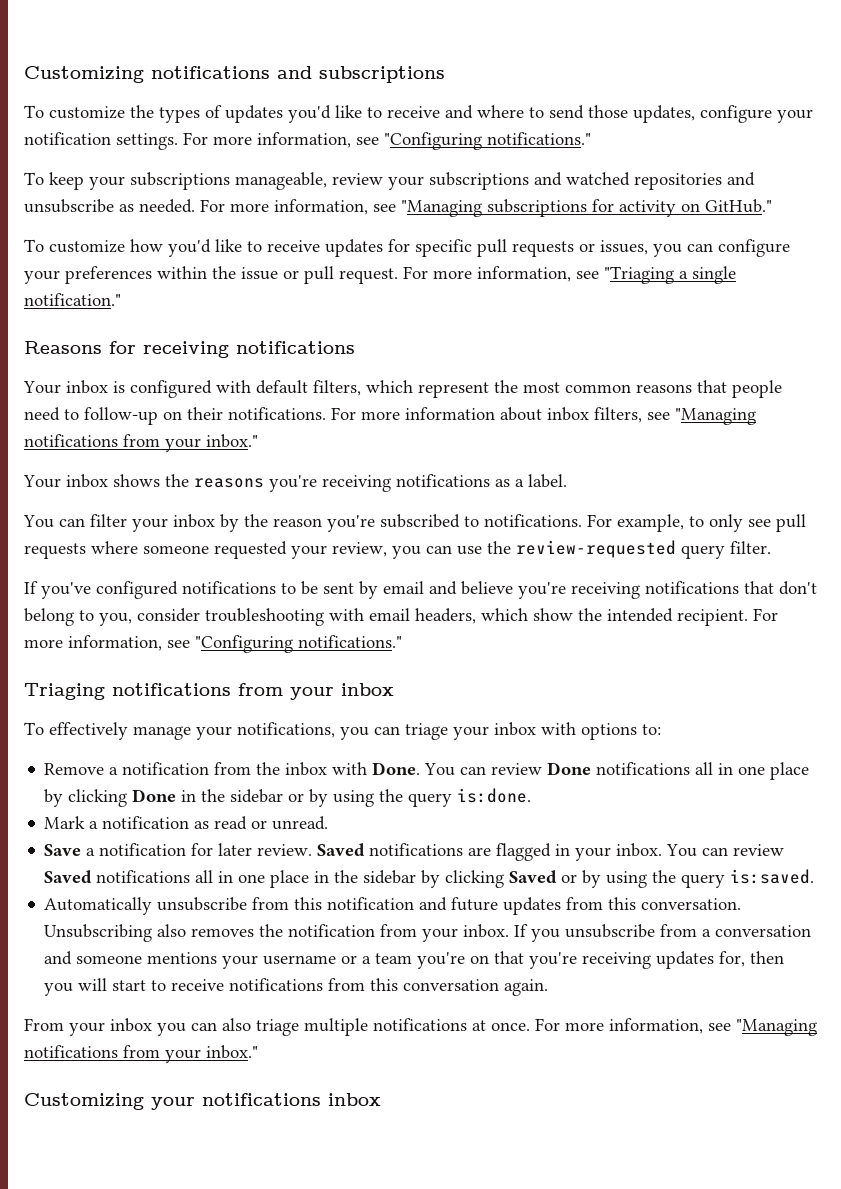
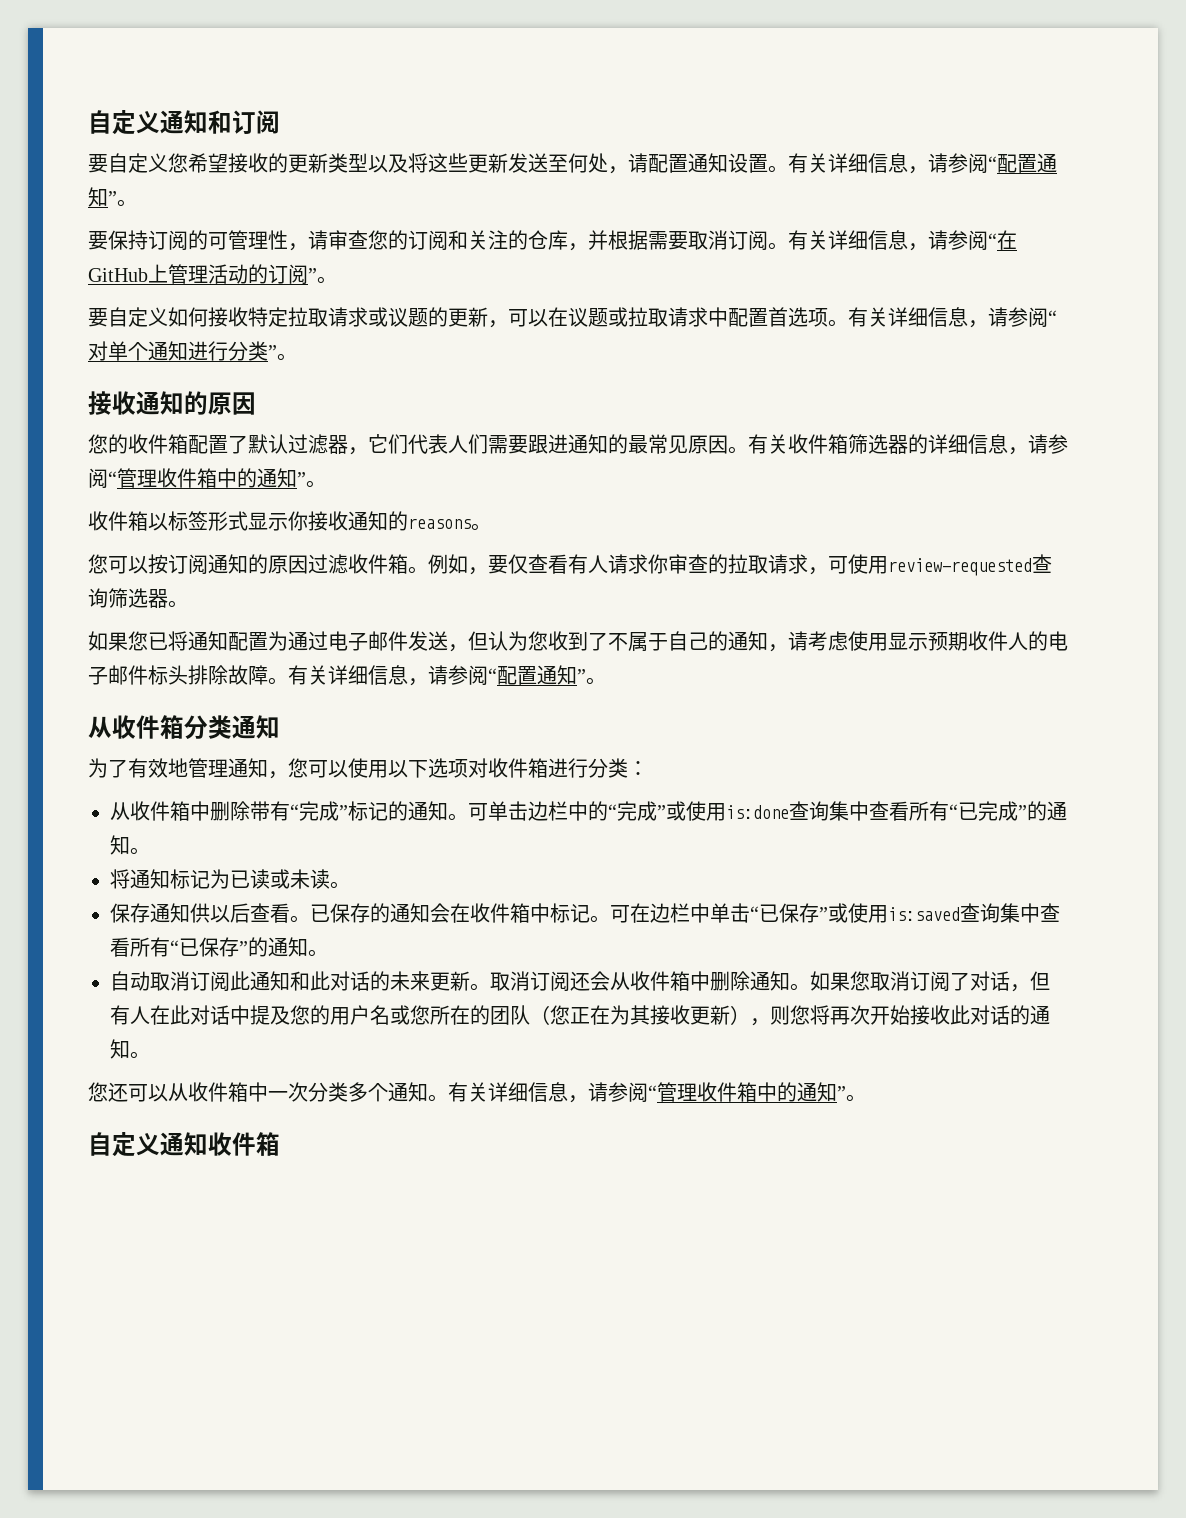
- Customizing notifications and subscriptions
- To customize the types of updates you'd like to receive and where to send those updates, configure your notification settings. For more information, see "Configuring notifications."
- To keep your subscriptions manageable, review your subscriptions and watched repositories and unsubscribe as needed. For more information, see "Managing subscriptions for activity on GitHub."
- To customize how you'd like to receive updates for specific pull requests or issues, you can configure your preferences within the issue or pull request. For more information, see "Triaging a single notification."
- Reasons for receiving notifications
- Your inbox is configured with default filters, which represent the most common reasons that people need to follow-up on their notifications. For more information about inbox filters, see "Managing notifications from your inbox."
- Your inbox shows the reasons you're receiving notifications as a label.
- You can filter your inbox by the reason you're subscribed to notifications. For example, to only see pull requests where someone requested your review, you can use the review-requested query filter.
- If you've configured notifications to be sent by email and believe you're receiving notifications that don't belong to you, consider troubleshooting with email headers, which show the intended recipient. For more information, see "Configuring notifications."
- Triaging notifications from your inbox
- To effectively manage your notifications, you can triage your inbox with options to:
- Remove a notification from the inbox with Done. You can review Done notifications all in one place by clicking Done in the sidebar or by using the query is:done.
- Mark a notification as read or unread.
- Save a notification for later review. Saved notifications are flagged in your inbox. You can review Saved notifications all in one place in the sidebar by clicking Saved or by using the query is:saved.
- Automatically unsubscribe from this notification and future updates from this conversation. Unsubscribing also removes the notification from your inbox. If you unsubscribe from a conversation and someone mentions your username or a team you're on that you're receiving updates for, then you will start to receive notifications from this conversation again.
- From your inbox you can also triage multiple notifications at once. For more information, see "Managing notifications from your inbox."
- Customizing your notifications inbox
+ 自定义通知和订阅
+ 要自定义您希望接收的更新类型以及将这些更新发送至何处，请配置通知设置。有关详细信息，请参阅“配置通知”。
+ 要保持订阅的可管理性，请审查您的订阅和关注的仓库，并根据需要取消订阅。有关详细信息，请参阅“在GitHub上管理活动的订阅”。
+ 要自定义如何接收特定拉取请求或议题的更新，可以在议题或拉取请求中配置首选项。有关详细信息，请参阅“对单个通知进行分类”。
+ 接收通知的原因
+ 您的收件箱配置了默认过滤器，它们代表人们需要跟进通知的最常见原因。有关收件箱筛选器的详细信息，请参阅“管理收件箱中的通知”。
+ 收件箱以标签形式显示你接收通知的reasons。
+ 您可以按订阅通知的原因过滤收件箱。例如，要仅查看有人请求你审查的拉取请求，可使用review-requested查询筛选器。
+ 如果您已将通知配置为通过电子邮件发送，但认为您收到了不属于自己的通知，请考虑使用显示预期收件人的电子邮件标头排除故障。有关详细信息，请参阅“配置通知”。
+ 从收件箱分类通知
+ 为了有效地管理通知，您可以使用以下选项对收件箱进行分类：
+ 从收件箱中删除带有“完成”标记的通知。可单击边栏中的“完成”或使用is:done查询集中查看所有“已完成”的通知。
+ 将通知标记为已读或未读。
+ 保存通知供以后查看。已保存的通知会在收件箱中标记。可在边栏中单击“已保存”或使用is:saved查询集中查看所有“已保存”的通知。
+ 自动取消订阅此通知和此对话的未来更新。取消订阅还会从收件箱中删除通知。如果您取消订阅了对话，但有人在此对话中提及您的用户名或您所在的团队（您正在为其接收更新），则您将再次开始接收此对话的通知。
+ 您还可以从收件箱中一次分类多个通知。有关详细信息，请参阅“管理收件箱中的通知”。
+ 自定义通知收件箱

